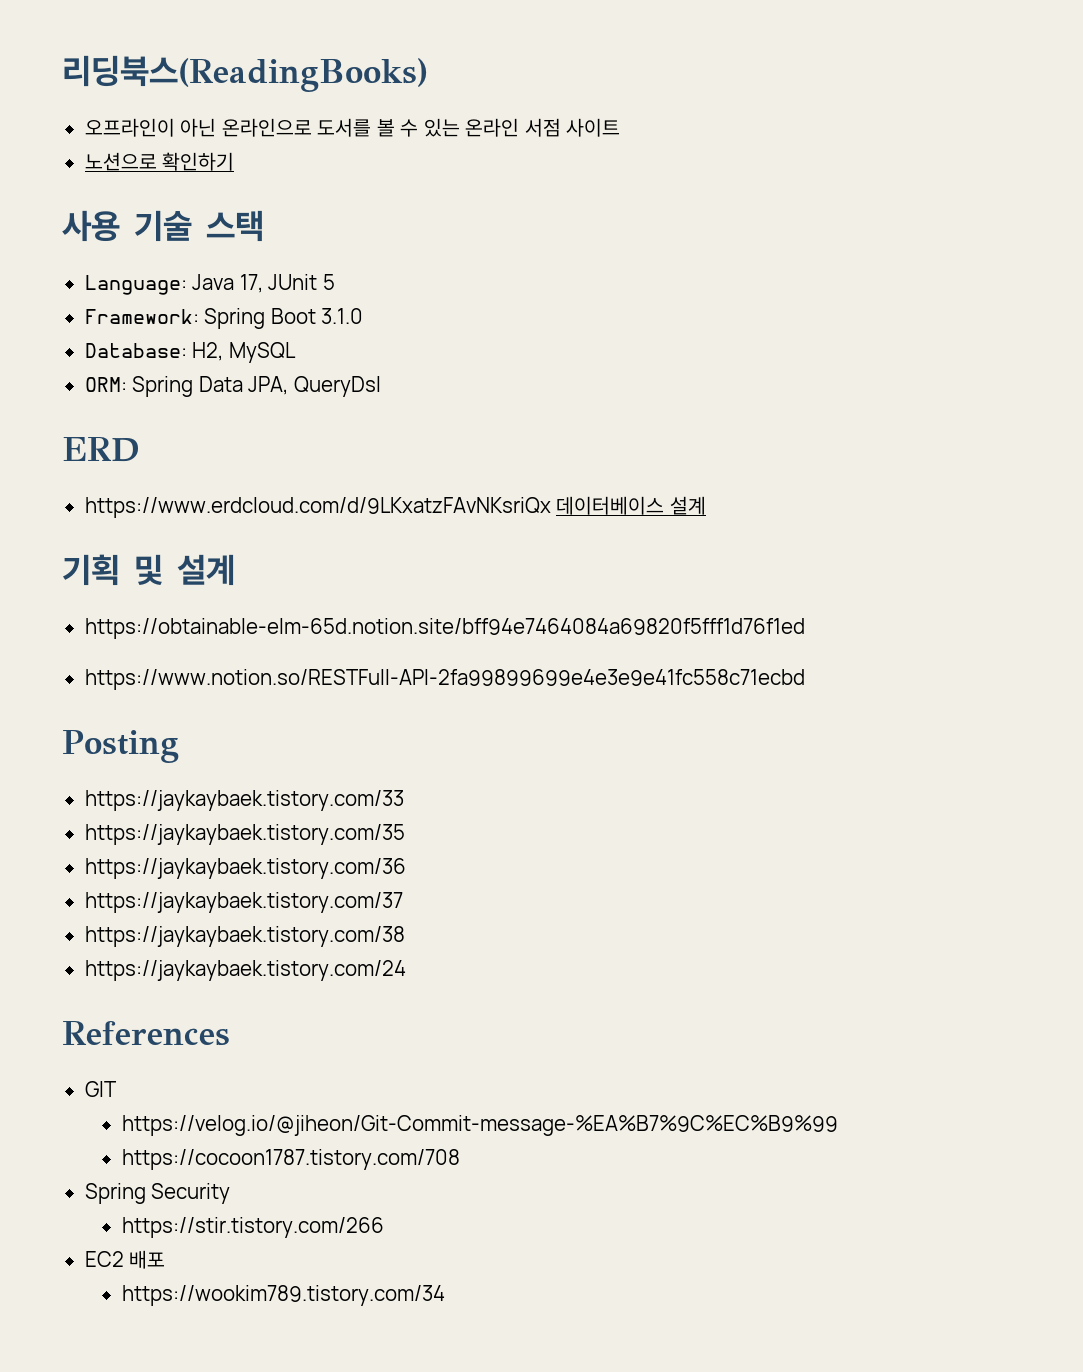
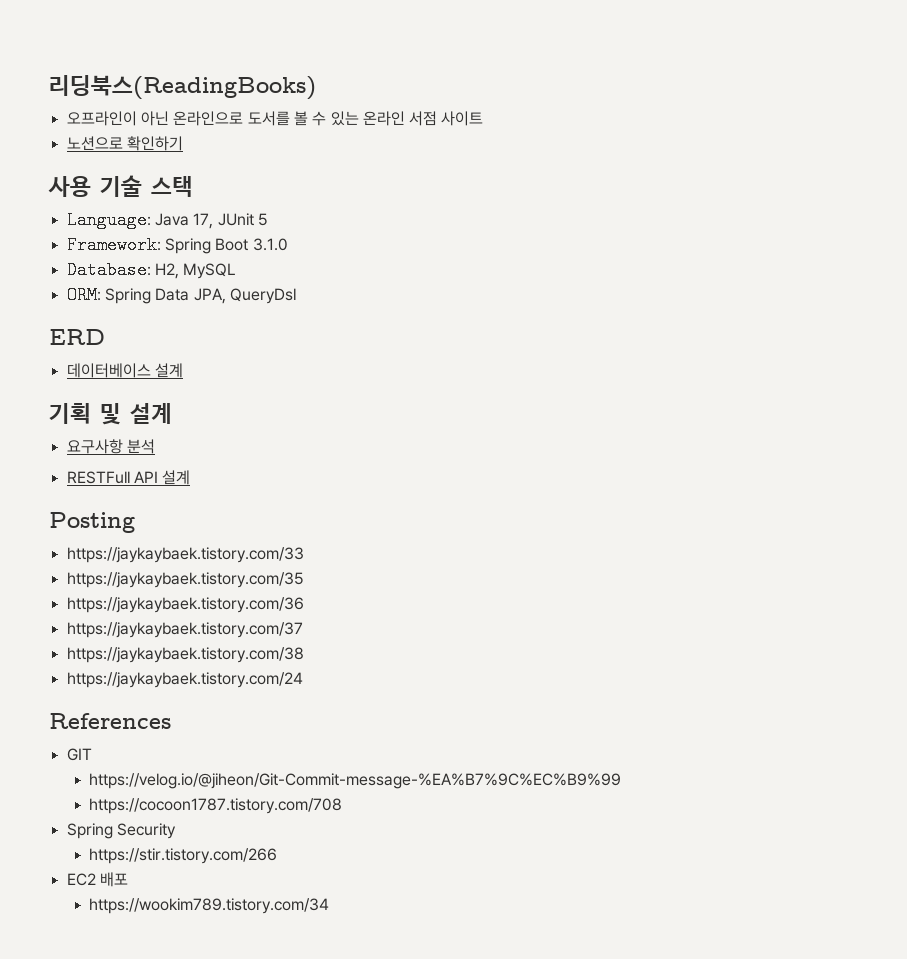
- https://www.erdcloud.com/d/9LKxatzFAvNKsriQx 데이터베이스 설계
+ 데이터베이스 설계
- https://obtainable-elm-65d.notion.site/bff94e7464084a69820f5fff1d76f1ed
- https://www.notion.so/RESTFull-API-2fa99899699e4e3e9e41fc558c71ecbd
+ 요구사항 분석
+ RESTFull API 설계

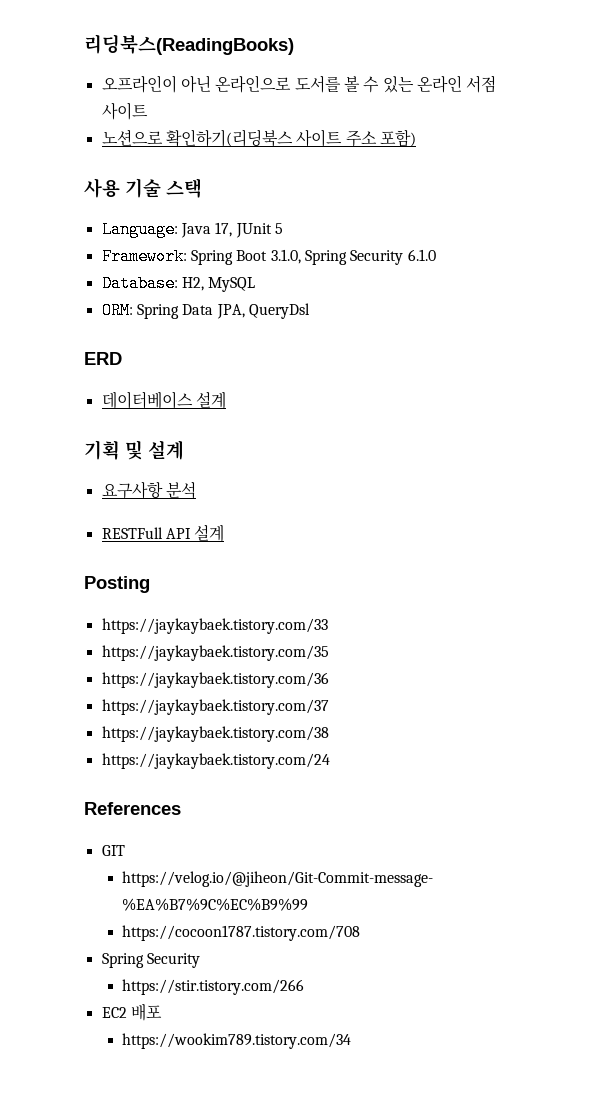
- 노션으로 확인하기
+ 노션으로 확인하기(리딩북스 사이트 주소 포함)
- Framework: Spring Boot 3.1.0
+ Framework: Spring Boot 3.1.0, Spring Security 6.1.0

